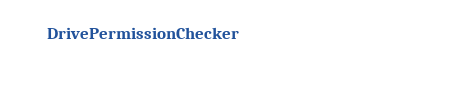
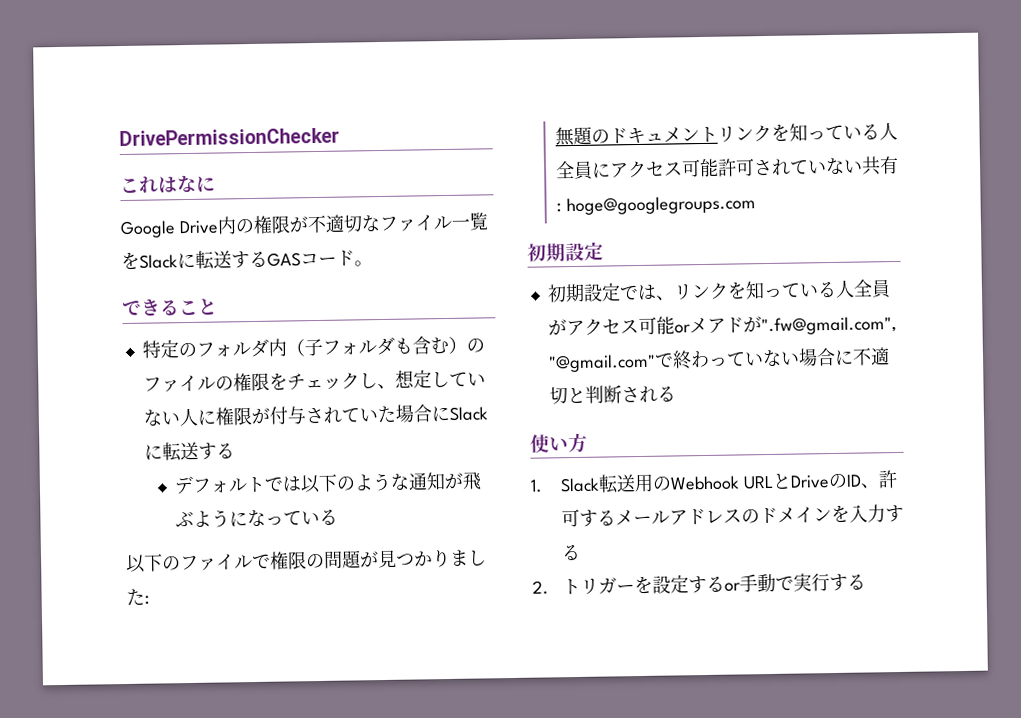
+ これはなに
+ Google Drive内の権限が不適切なファイル一覧をSlackに転送するGASコード。
+ できること
+ 特定のフォルダ内（子フォルダも含む）のファイルの権限をチェックし、想定していない人に権限が付与されていた場合にSlackに転送する
+ デフォルトでは以下のような通知が飛ぶようになっている
+ 以下のファイルで権限の問題が見つかりました:
+ 無題のドキュメントリンクを知っている人全員にアクセス可能許可されていない共有: hoge@googlegroups.com
+ 初期設定
+ 初期設定では、リンクを知っている人全員がアクセス可能orメアドが".fw@gmail.com", "@gmail.com"で終わっていない場合に不適切と判断される
+ 使い方
+ 1. Slack転送用のWebhook URLとDriveのID、許可するメールアドレスのドメインを入力する
+ 2.トリガーを設定するor手動で実行する

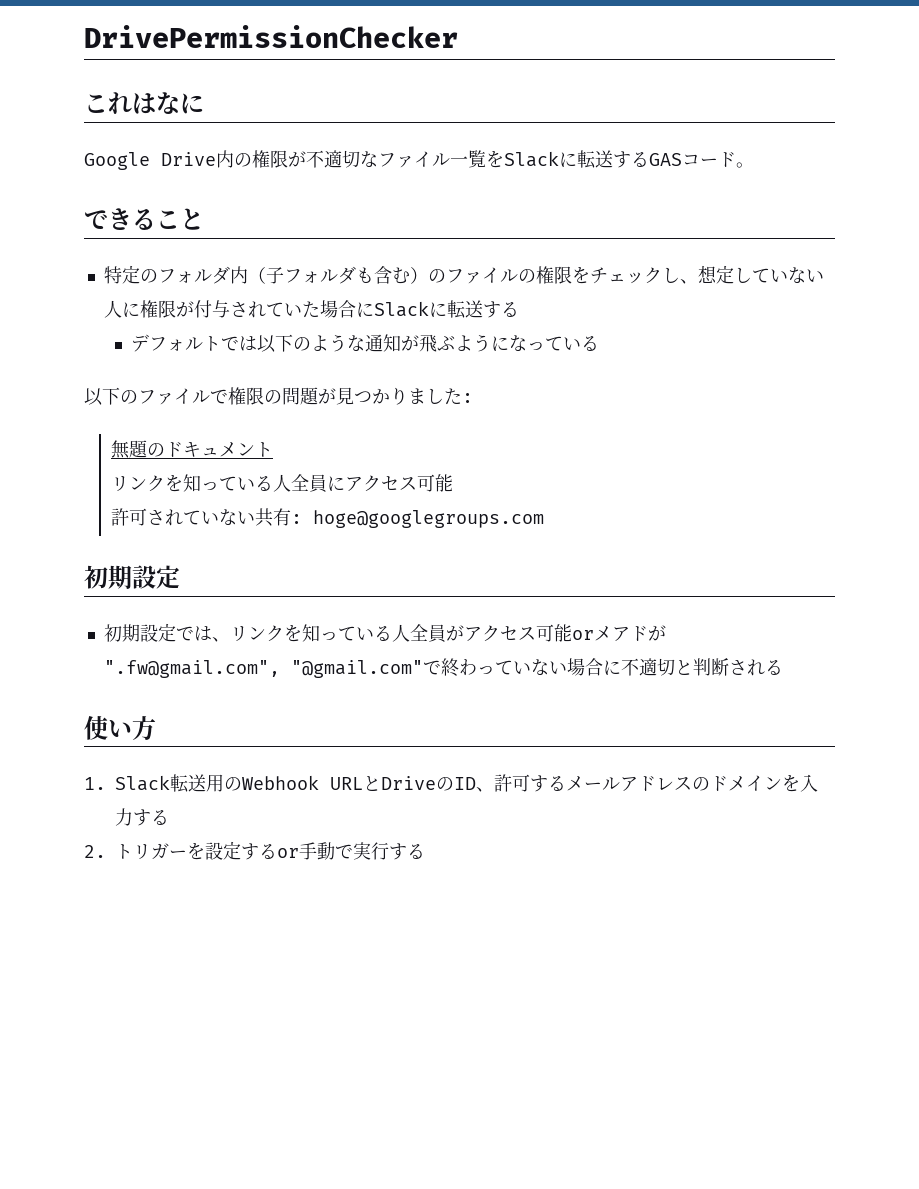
- 無題のドキュメントリンクを知っている人全員にアクセス可能許可されていない共有: hoge@googlegroups.com
+ 無題のドキュメント
+ リンクを知っている人全員にアクセス可能
+ 許可されていない共有: hoge@googlegroups.com

